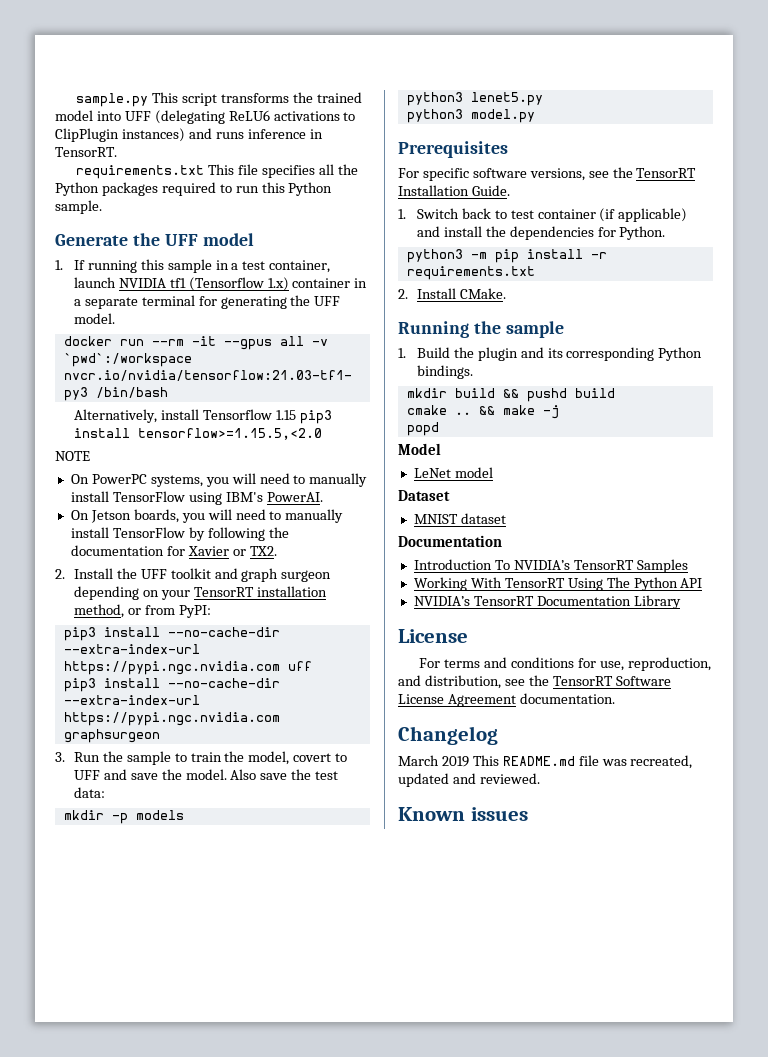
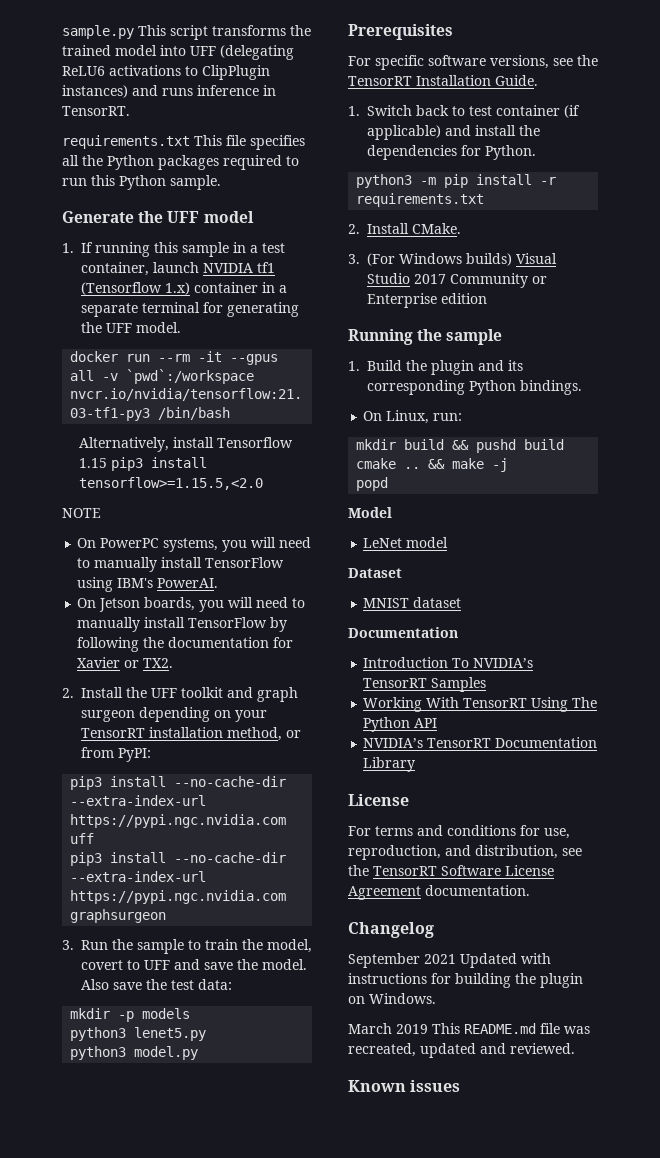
+ 3. (For Windows builds) Visual Studio 2017 Community or Enterprise edition
+ On Linux, run:
+ September 2021 Updated with instructions for building the plugin on Windows.

